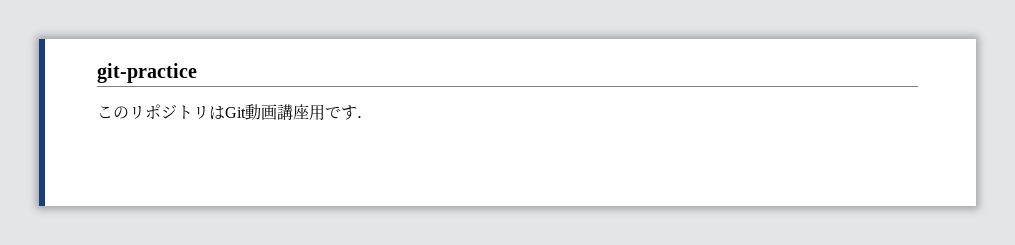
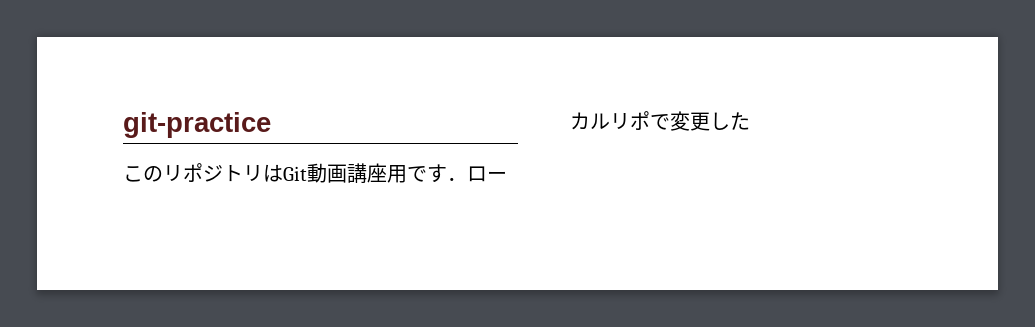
- このリポジトリはGit動画講座用です．
+ このリポジトリはGit動画講座用です．ローカルリポで変更した

